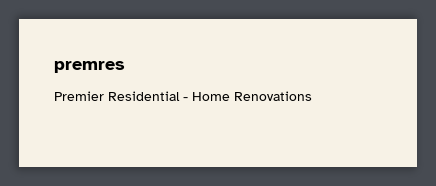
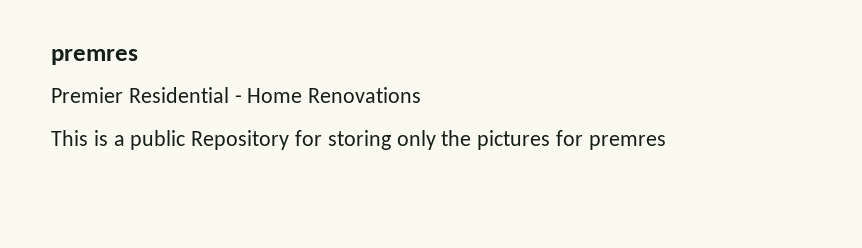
+ This is a public Repository for storing only the pictures for premres

